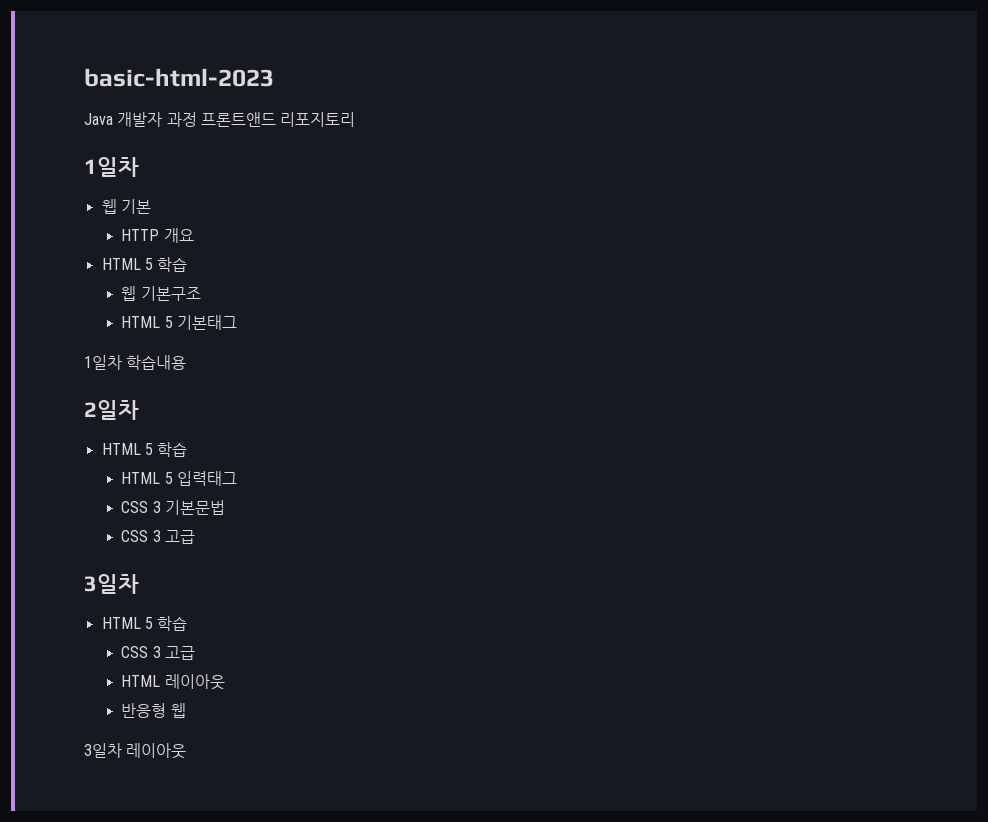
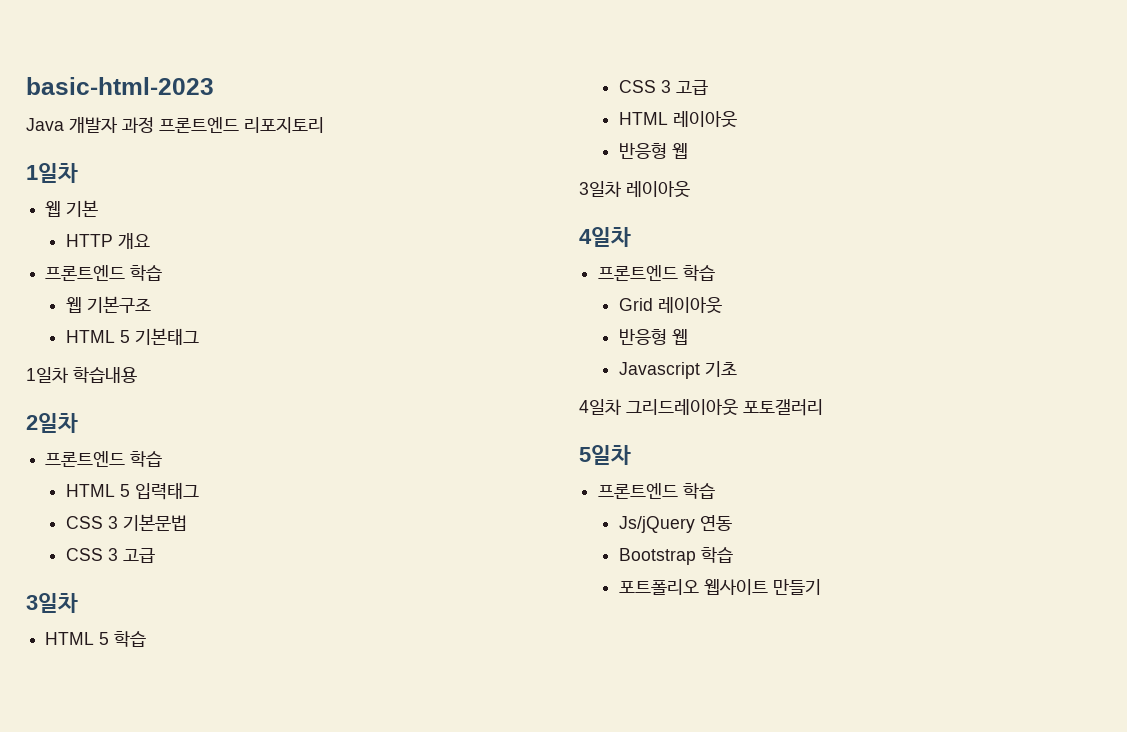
- Java 개발자 과정 프론트앤드 리포지토리
+ Java 개발자 과정 프론트엔드 리포지토리
  HTTP 개요
- HTML 5 학습
+ 프론트엔드 학습
  2일차
- HTML 5 학습
+ 프론트엔드 학습
  3일차 레이아웃
+ 4일차
+ 프론트엔드 학습
+ Grid 레이아웃
+ 반응형 웹
+ Javascript 기초
+ 4일차 그리드레이아웃 포토갤러리
+ 5일차
+ 프론트엔드 학습
+ Js/jQuery 연동
+ Bootstrap 학습
+ 포트폴리오 웹사이트 만들기

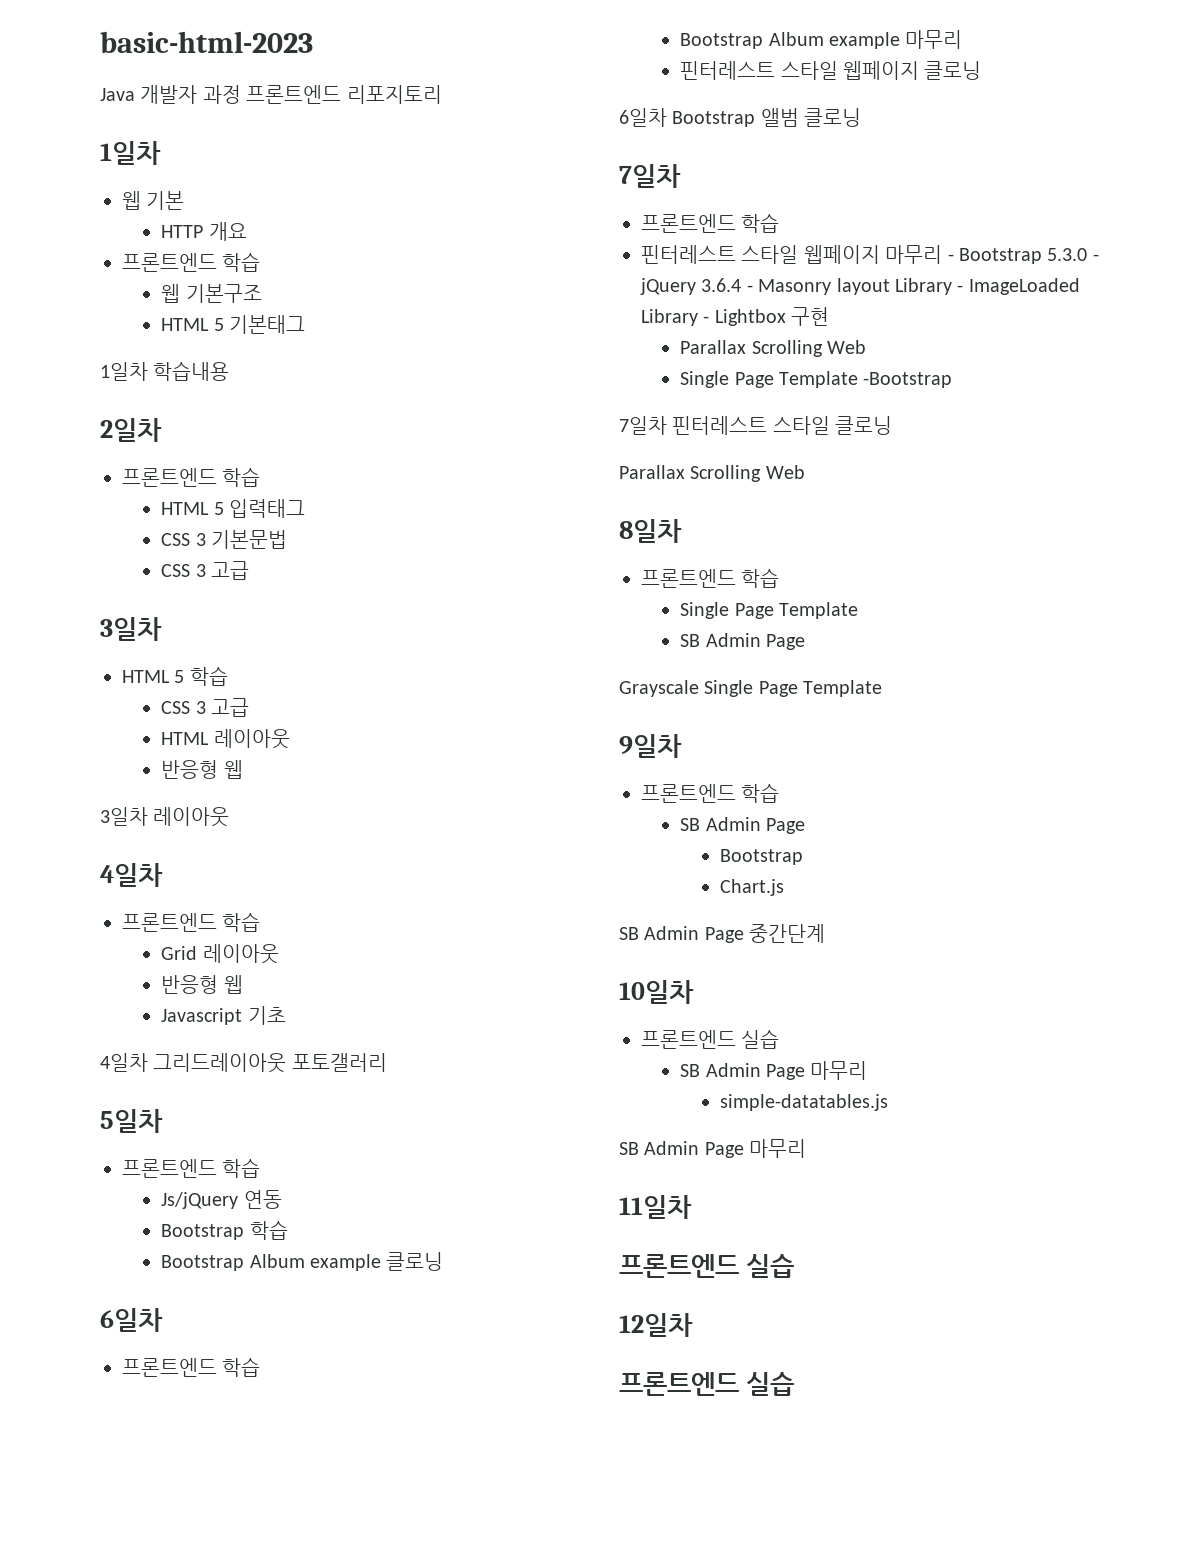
- 포트폴리오 웹사이트 만들기
+ Bootstrap Album example 클로닝
+ 6일차
+ 프론트엔드 학습
+ Bootstrap Album example 마무리
+ 핀터레스트 스타일 웹페이지 클로닝
+ 6일차 Bootstrap 앨범 클로닝
+ 7일차
+ 프론트엔드 학습
+ 핀터레스트 스타일 웹페이지 마무리 - Bootstrap 5.3.0 - jQuery 3.6.4 - Masonry layout Library - ImageLoaded Library - Lightbox 구현
+ Parallax Scrolling Web
+ Single Page Template -Bootstrap
+ 7일차 핀터레스트 스타일 클로닝
+ Parallax Scrolling Web
+ 8일차
+ 프론트엔드 학습
+ Single Page Template
+ SB Admin Page
+ Grayscale Single Page Template
+ 9일차
+ 프론트엔드 학습
+ SB Admin Page
+ Bootstrap
+ Chart.js
+ SB Admin Page 중간단계
+ 10일차
+ 프론트엔드 실습
+ SB Admin Page 마무리
+ simple-datatables.js
+ SB Admin Page 마무리
+ 11일차
+ 프론트엔드 실습
+ 12일차
+ 프론트엔드 실습

